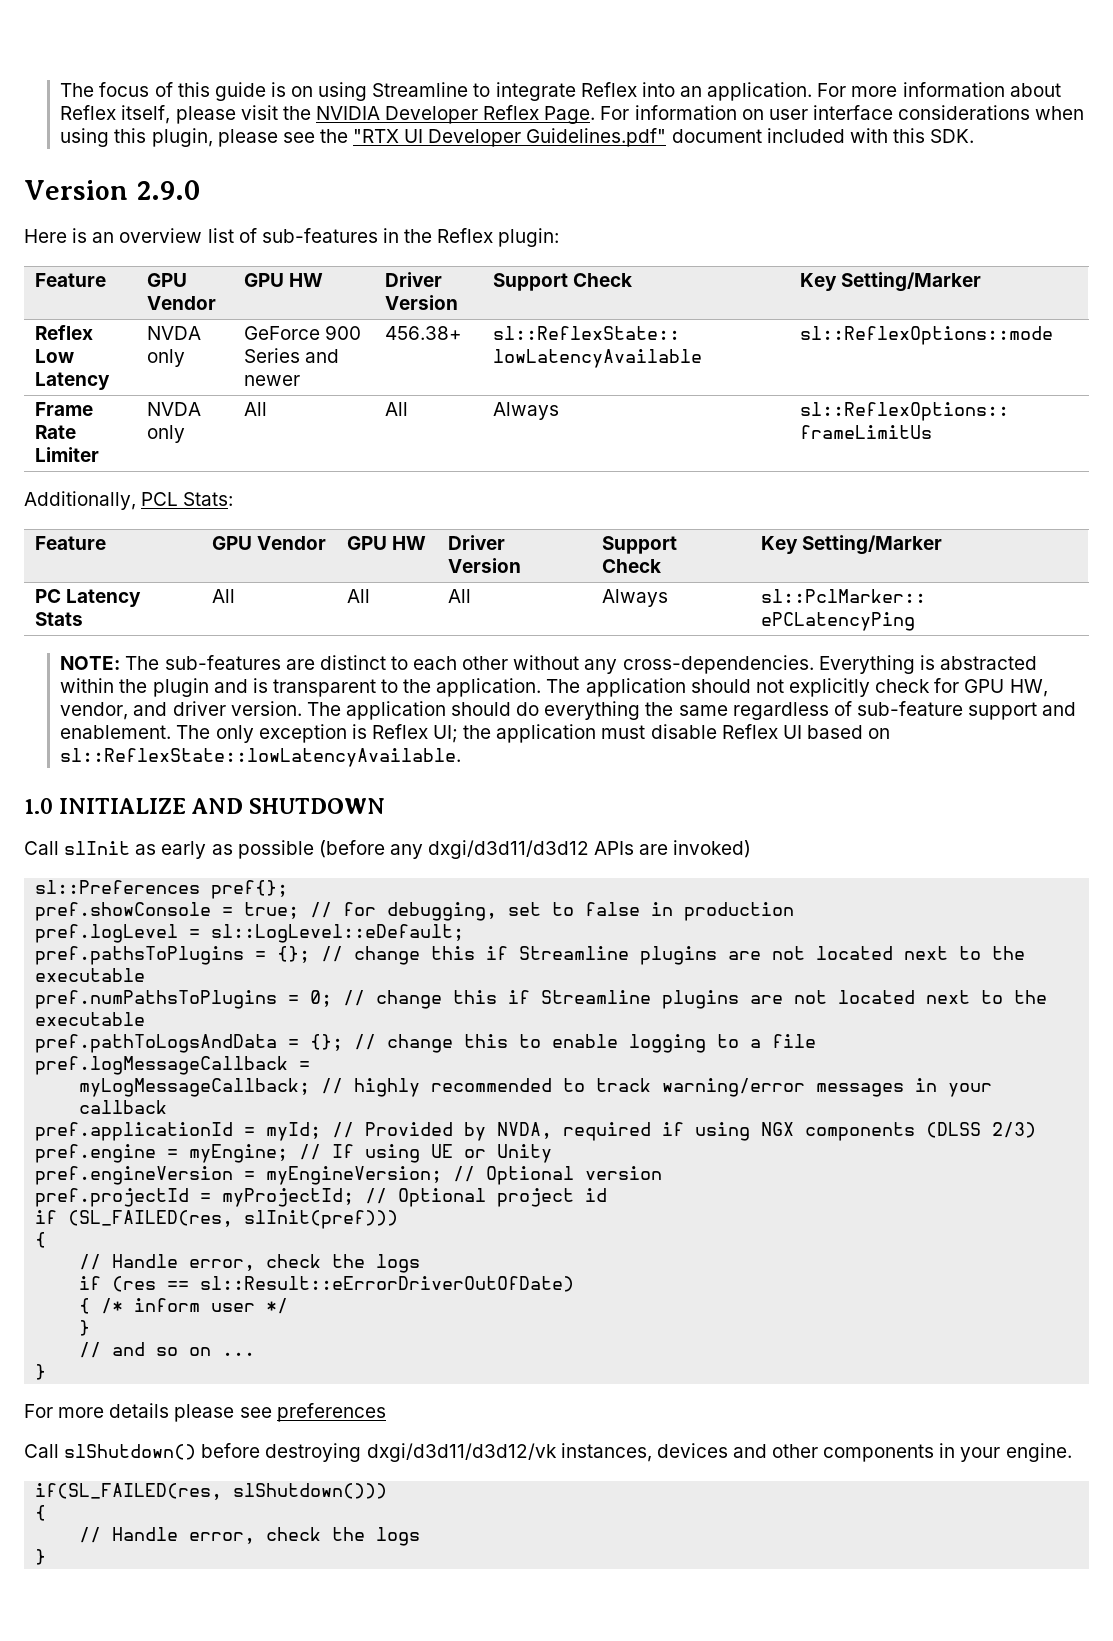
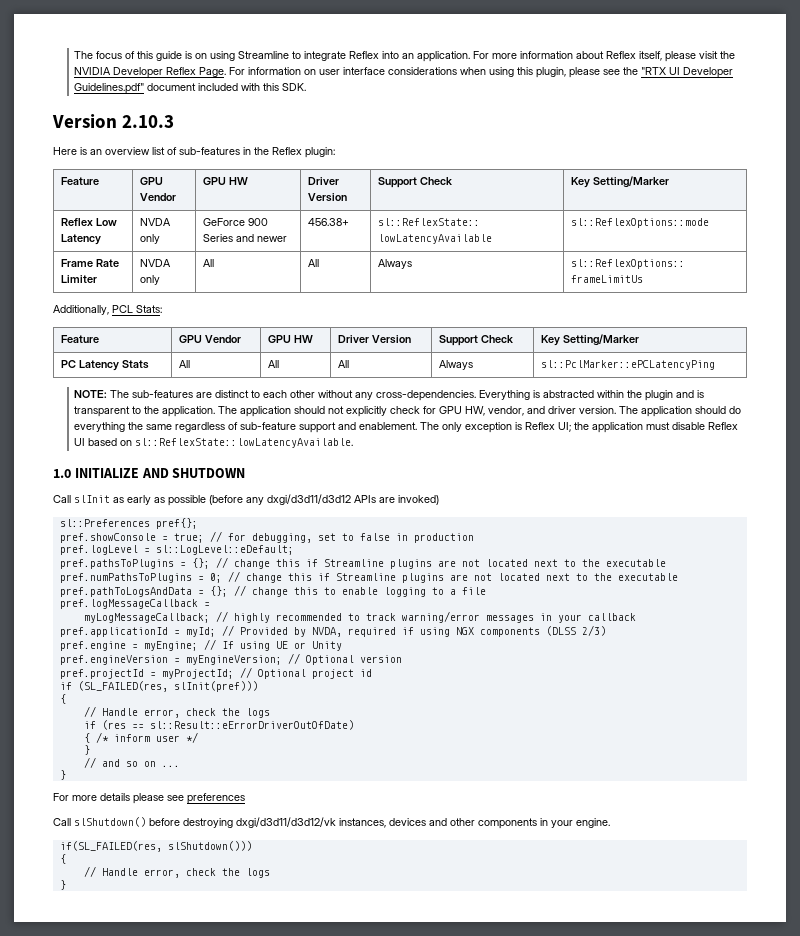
- Version 2.9.0
+ Version 2.10.3

